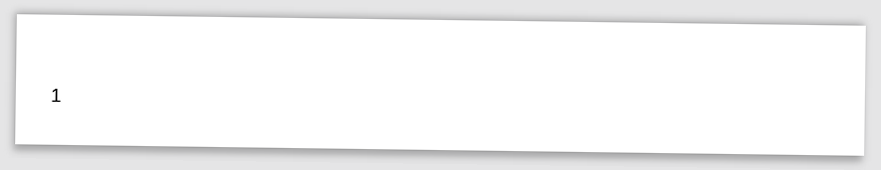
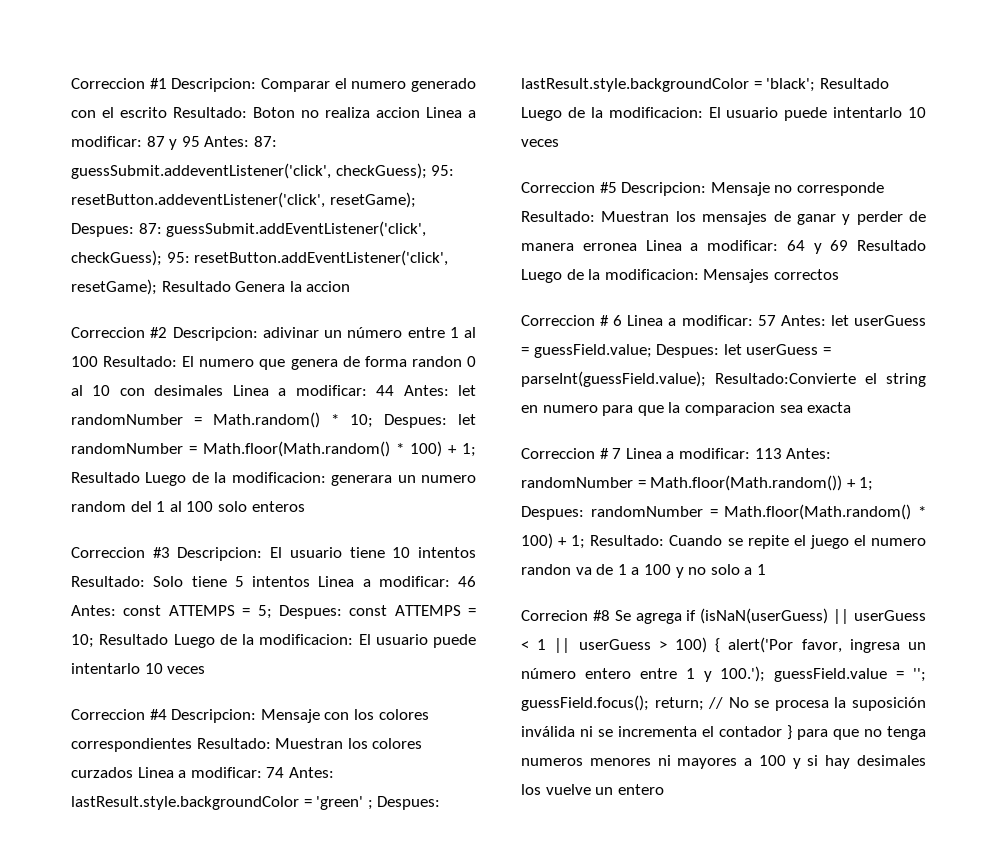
- 1
+ Correccion #1 Descripcion: Comparar el numero generado con el escrito Resultado: Boton no realiza accion Linea a modificar: 87 y 95 Antes: 87: guessSubmit.addeventListener('click', checkGuess); 95: resetButton.addeventListener('click', resetGame); Despues: 87: guessSubmit.addEventListener('click', checkGuess); 95: resetButton.addEventListener('click', resetGame); Resultado Genera la accion
+ Correccion #2 Descripcion: adivinar un número entre 1 al 100 Resultado: El numero que genera de forma randon 0 al 10 con desimales Linea a modificar: 44 Antes: let randomNumber = Math.random() * 10; Despues: let randomNumber = Math.floor(Math.random() * 100) + 1; Resultado Luego de la modificacion: generara un numero random del 1 al 100 solo enteros
+ Correccion #3 Descripcion: El usuario tiene 10 intentos Resultado: Solo tiene 5 intentos Linea a modificar: 46 Antes: const ATTEMPS = 5; Despues: const ATTEMPS = 10; Resultado Luego de la modificacion: El usuario puede intentarlo 10 veces
+ Correccion #4 Descripcion: Mensaje con los colores correspondientes Resultado: Muestran los colores curzados Linea a modificar: 74 Antes: lastResult.style.backgroundColor = 'green' ; Despues: lastResult.style.backgroundColor = 'black'; Resultado Luego de la modificacion: El usuario puede intentarlo 10 veces
+ Correccion #5 Descripcion: Mensaje no corresponde Resultado: Muestran los mensajes de ganar y perder de manera erronea Linea a modificar: 64 y 69 Resultado Luego de la modificacion: Mensajes correctos
+ Correccion # 6 Linea a modificar: 57 Antes: let userGuess = guessField.value; Despues: let userGuess = parseInt(guessField.value); Resultado:Convierte el string en numero para que la comparacion sea exacta
+ Correccion # 7 Linea a modificar: 113 Antes: randomNumber = Math.floor(Math.random()) + 1; Despues: randomNumber = Math.floor(Math.random() * 100) + 1; Resultado: Cuando se repite el juego el numero randon va de 1 a 100 y no solo a 1
+ Correcion #8 Se agrega if (isNaN(userGuess) || userGuess < 1 || userGuess > 100) { alert('Por favor, ingresa un número entero entre 1 y 100.'); guessField.value = ''; guessField.focus(); return; // No se procesa la suposición inválida ni se incrementa el contador } para que no tenga numeros menores ni mayores a 100 y si hay desimales los vuelve un entero

